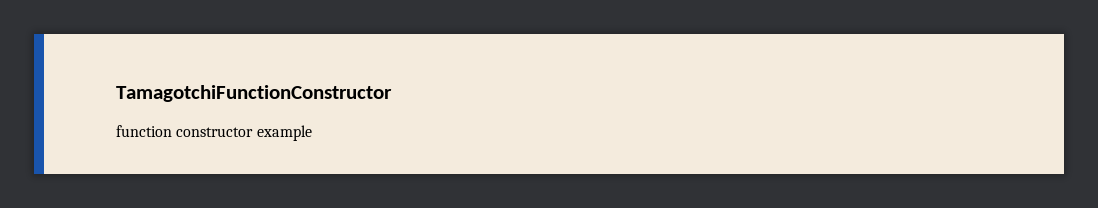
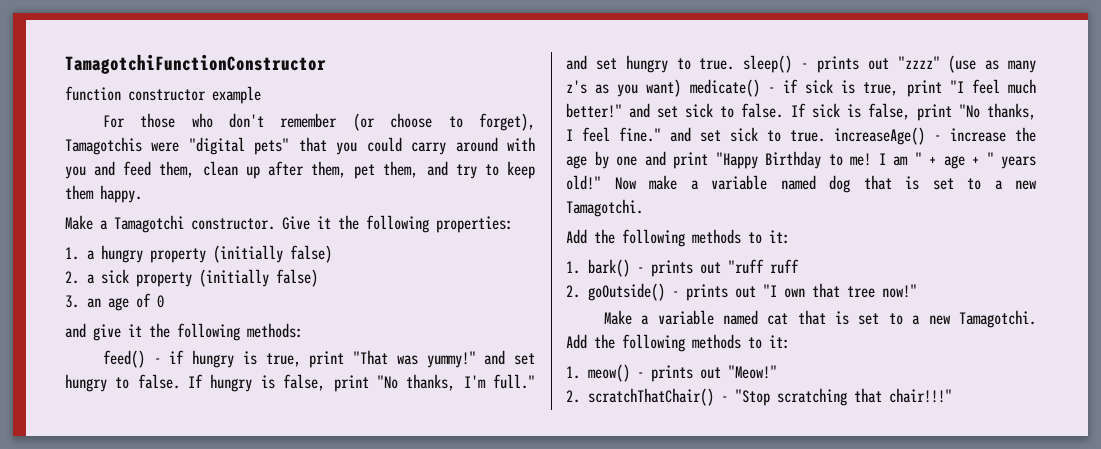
+ For those who don't remember (or choose to forget), Tamagotchis were "digital pets" that you could carry around with you and feed them, clean up after them, pet them, and try to keep them happy.
+ Make a Tamagotchi constructor. Give it the following properties:
+ 1. a hungry property (initially false)
+ 2. a sick property (initially false)
+ 3. an age of 0
+ and give it the following methods:
+ feed() - if hungry is true, print "That was yummy!" and set hungry to false. If hungry is false, print "No thanks, I'm full." and set hungry to true. sleep() - prints out "zzzz" (use as many z's as you want) medicate() - if sick is true, print "I feel much better!" and set sick to false. If sick is false, print "No thanks, I feel fine." and set sick to true. increaseAge() - increase the age by one and print "Happy Birthday to me! I am " + age + " years old!" Now make a variable named dog that is set to a new Tamagotchi.
+ Add the following methods to it:
+ 1. bark() - prints out "ruff ruff
+ 2. goOutside() - prints out "I own that tree now!"
+ Make a variable named cat that is set to a new Tamagotchi. Add the following methods to it:
+ 1. meow() - prints out "Meow!"
+ 2. scratchThatChair() - "Stop scratching that chair!!!"

